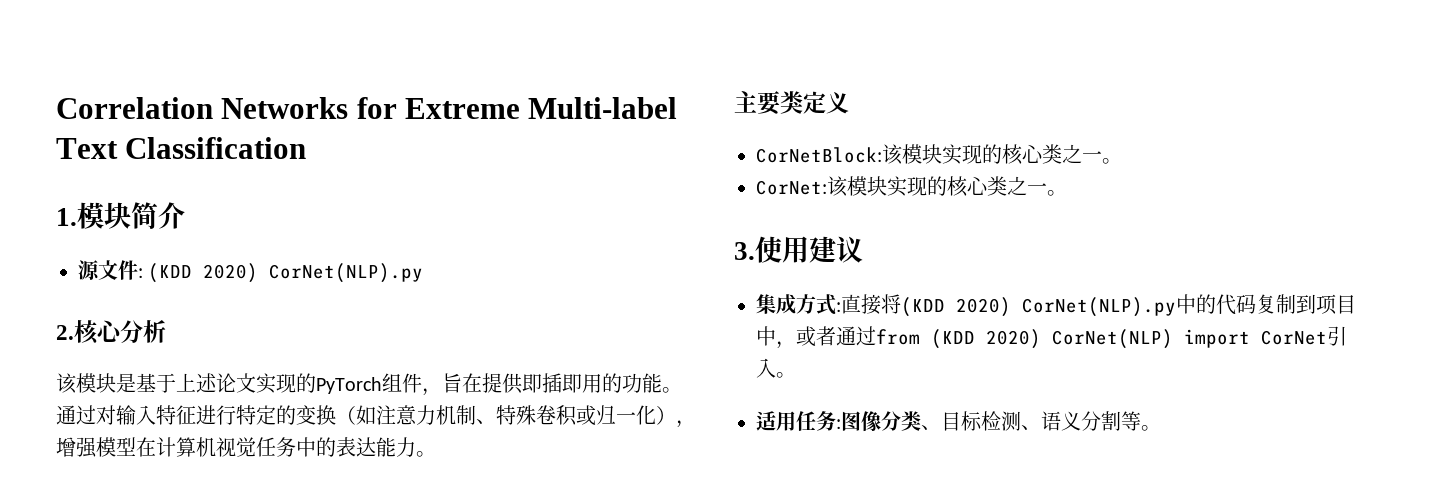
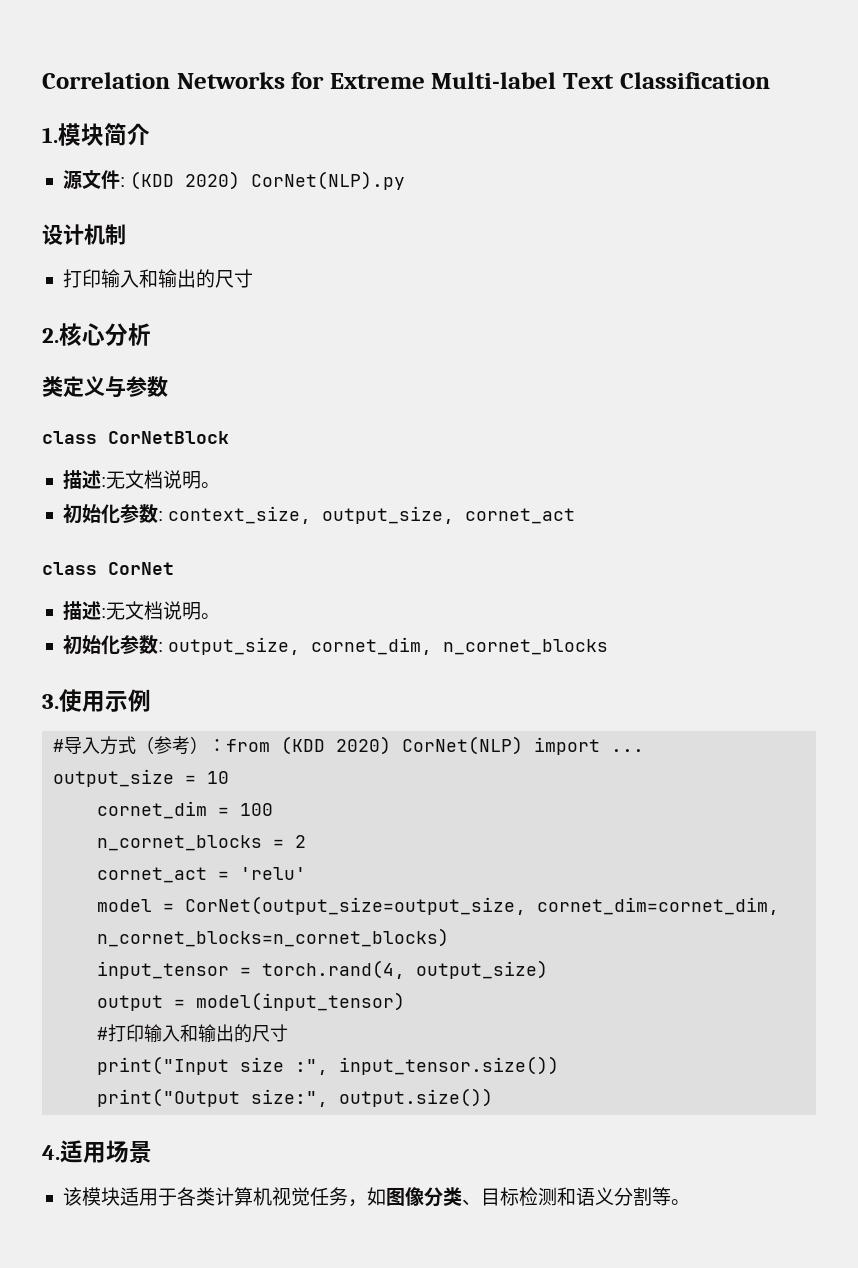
+ 设计机制
+ 打印输入和输出的尺寸
  2.核心分析
- 该模块是基于上述论文实现的PyTorch组件，旨在提供即插即用的功能。通过对输入特征进行特定的变换（如注意力机制、特殊卷积或归一化），增强模型在计算机视觉任务中的表达能力。
- 主要类定义
- CorNetBlock:该模块实现的核心类之一。
- CorNet:该模块实现的核心类之一。
- 3.使用建议
- 集成方式:直接将(KDD 2020) CorNet(NLP).py中的代码复制到项目中，或者通过from (KDD 2020) CorNet(NLP) import CorNet引入。
- 适用任务:图像分类、目标检测、语义分割等。
+ 类定义与参数
+ class CorNetBlock
+ 描述:无文档说明。
+ 初始化参数: context_size, output_size, cornet_act
+ class CorNet
+ 描述:无文档说明。
+ 初始化参数: output_size, cornet_dim, n_cornet_blocks
+ 3.使用示例
+ #导入方式（参考）：from (KDD 2020) CorNet(NLP) import ...
+ output_size = 10
+ cornet_dim = 100
+ n_cornet_blocks = 2
+ cornet_act = 'relu'
+ model = CorNet(output_size=output_size, cornet_dim=cornet_dim, n_cornet_blocks=n_cornet_blocks)
+ input_tensor = torch.rand(4, output_size)
+ output = model(input_tensor)
+ #打印输入和输出的尺寸
+ print("Input size :", input_tensor.size())
+ print("Output size:", output.size())
+ 4.适用场景
+ 该模块适用于各类计算机视觉任务，如图像分类、目标检测和语义分割等。

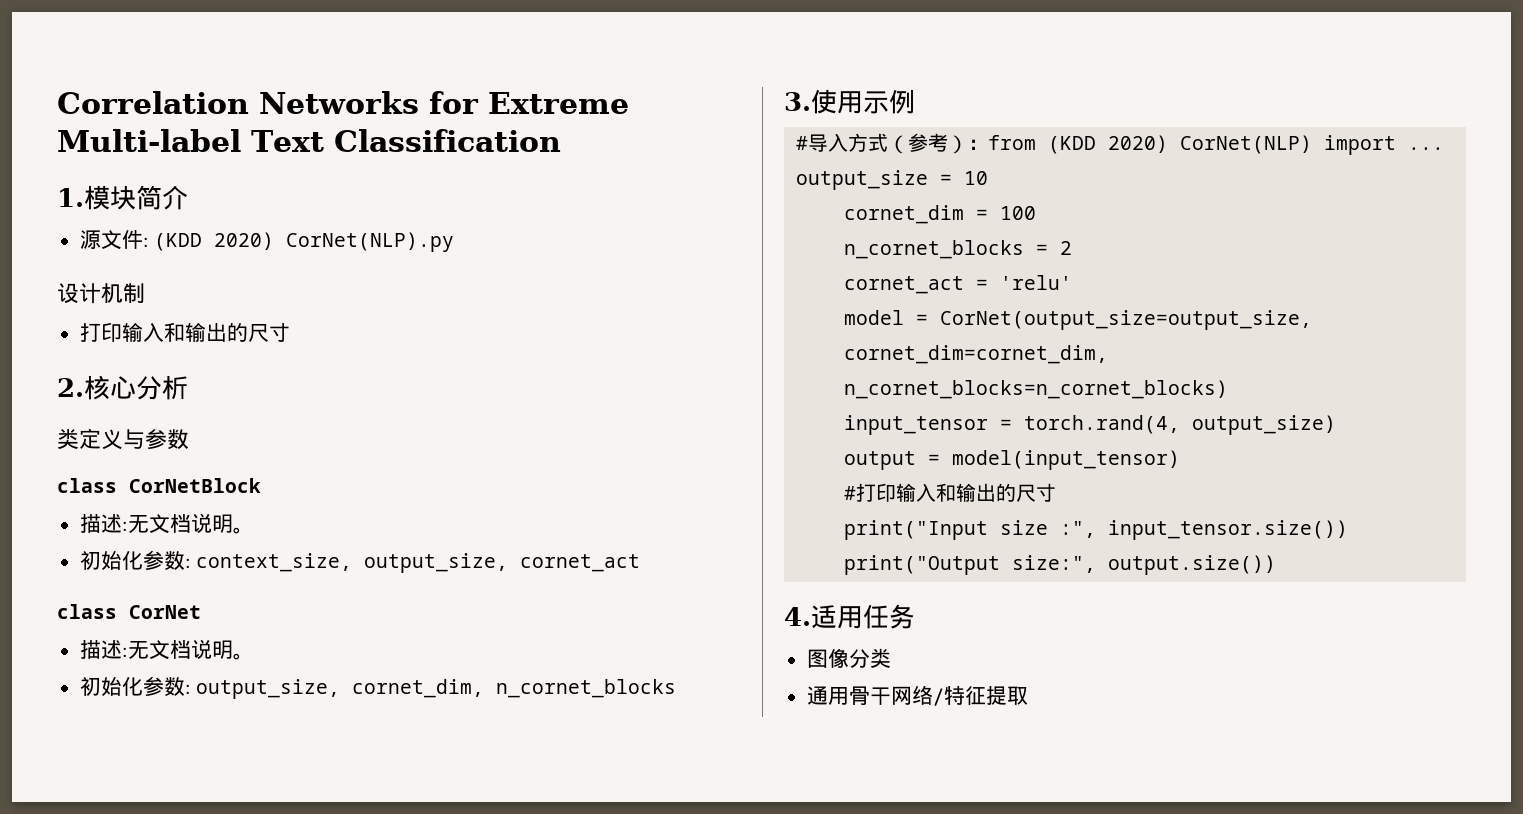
- 4.适用场景
- 该模块适用于各类计算机视觉任务，如图像分类、目标检测和语义分割等。
+ 4.适用任务
+ 图像分类
+ 通用骨干网络/特征提取

